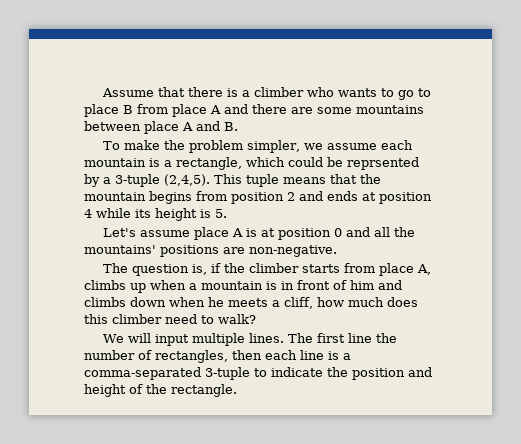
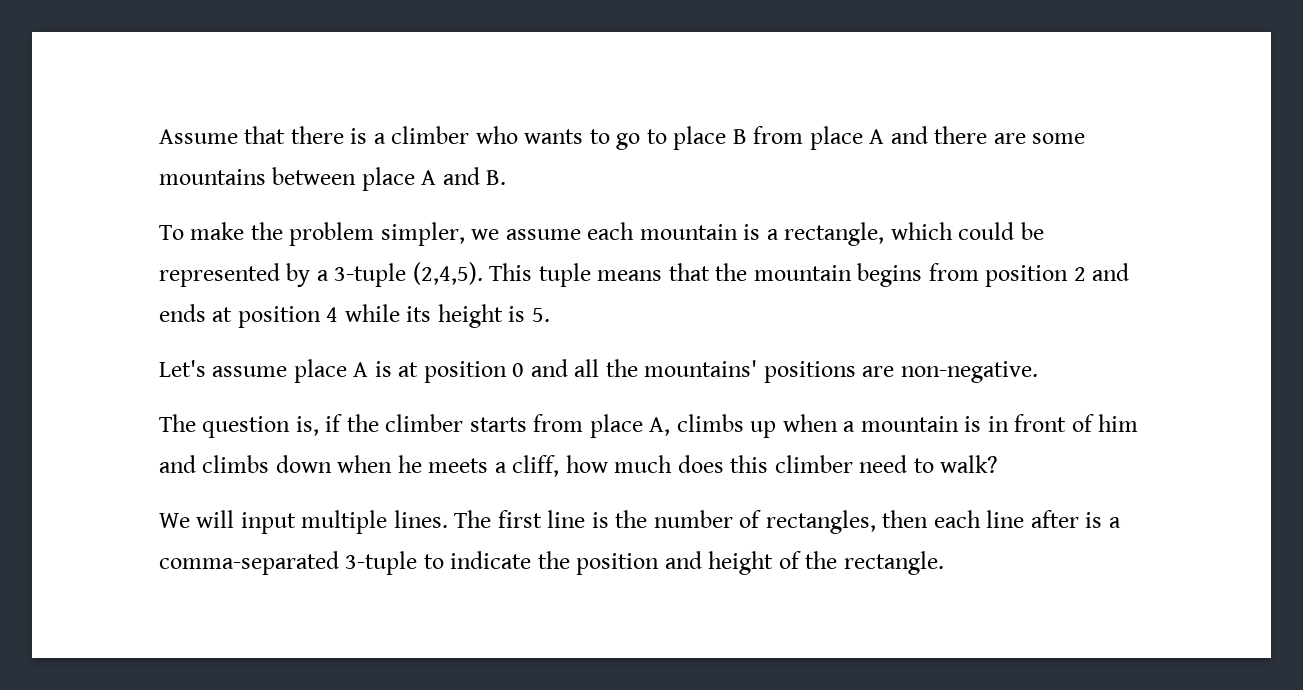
- To make the problem simpler, we assume each mountain is a rectangle, which could be reprsented by a 3-tuple (2,4,5).
+ To make the problem simpler, we assume each mountain is a rectangle, which could be represented by a 3-tuple (2,4,5).
- The first line the number of rectangles, then each line is a comma-separated 3-tuple to indicate the position and height of the rectangle.
+ The first line is the number of rectangles, then each line after is a comma-separated 3-tuple to indicate the position and height of the rectangle.

